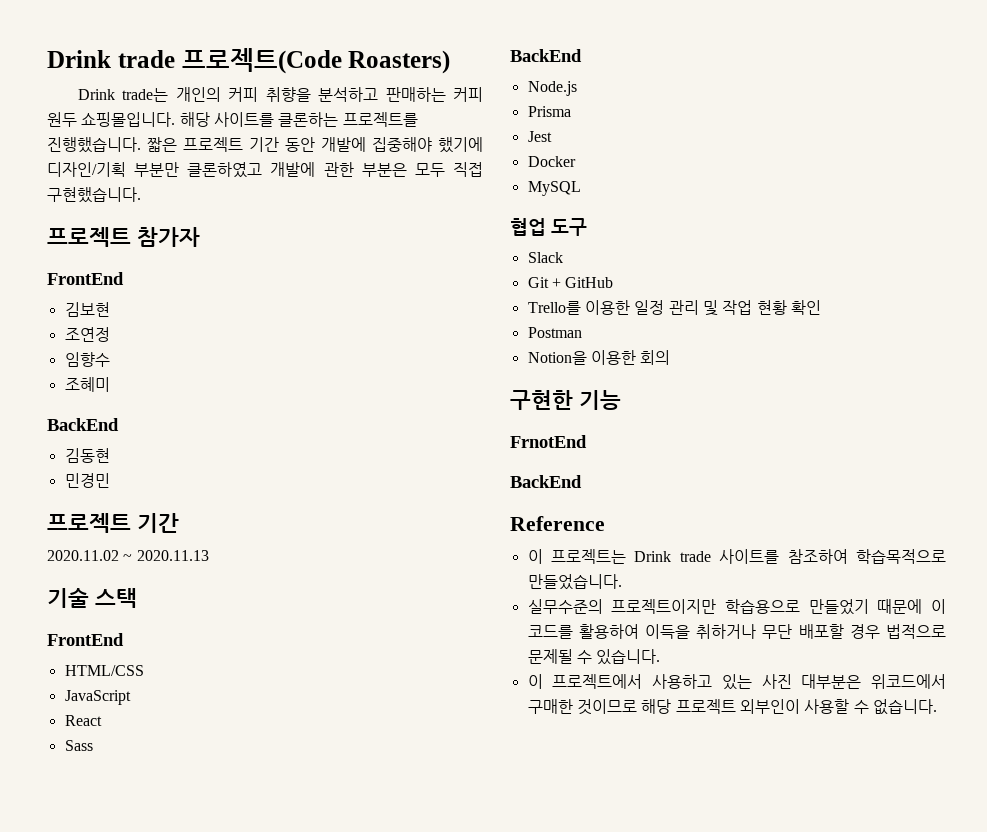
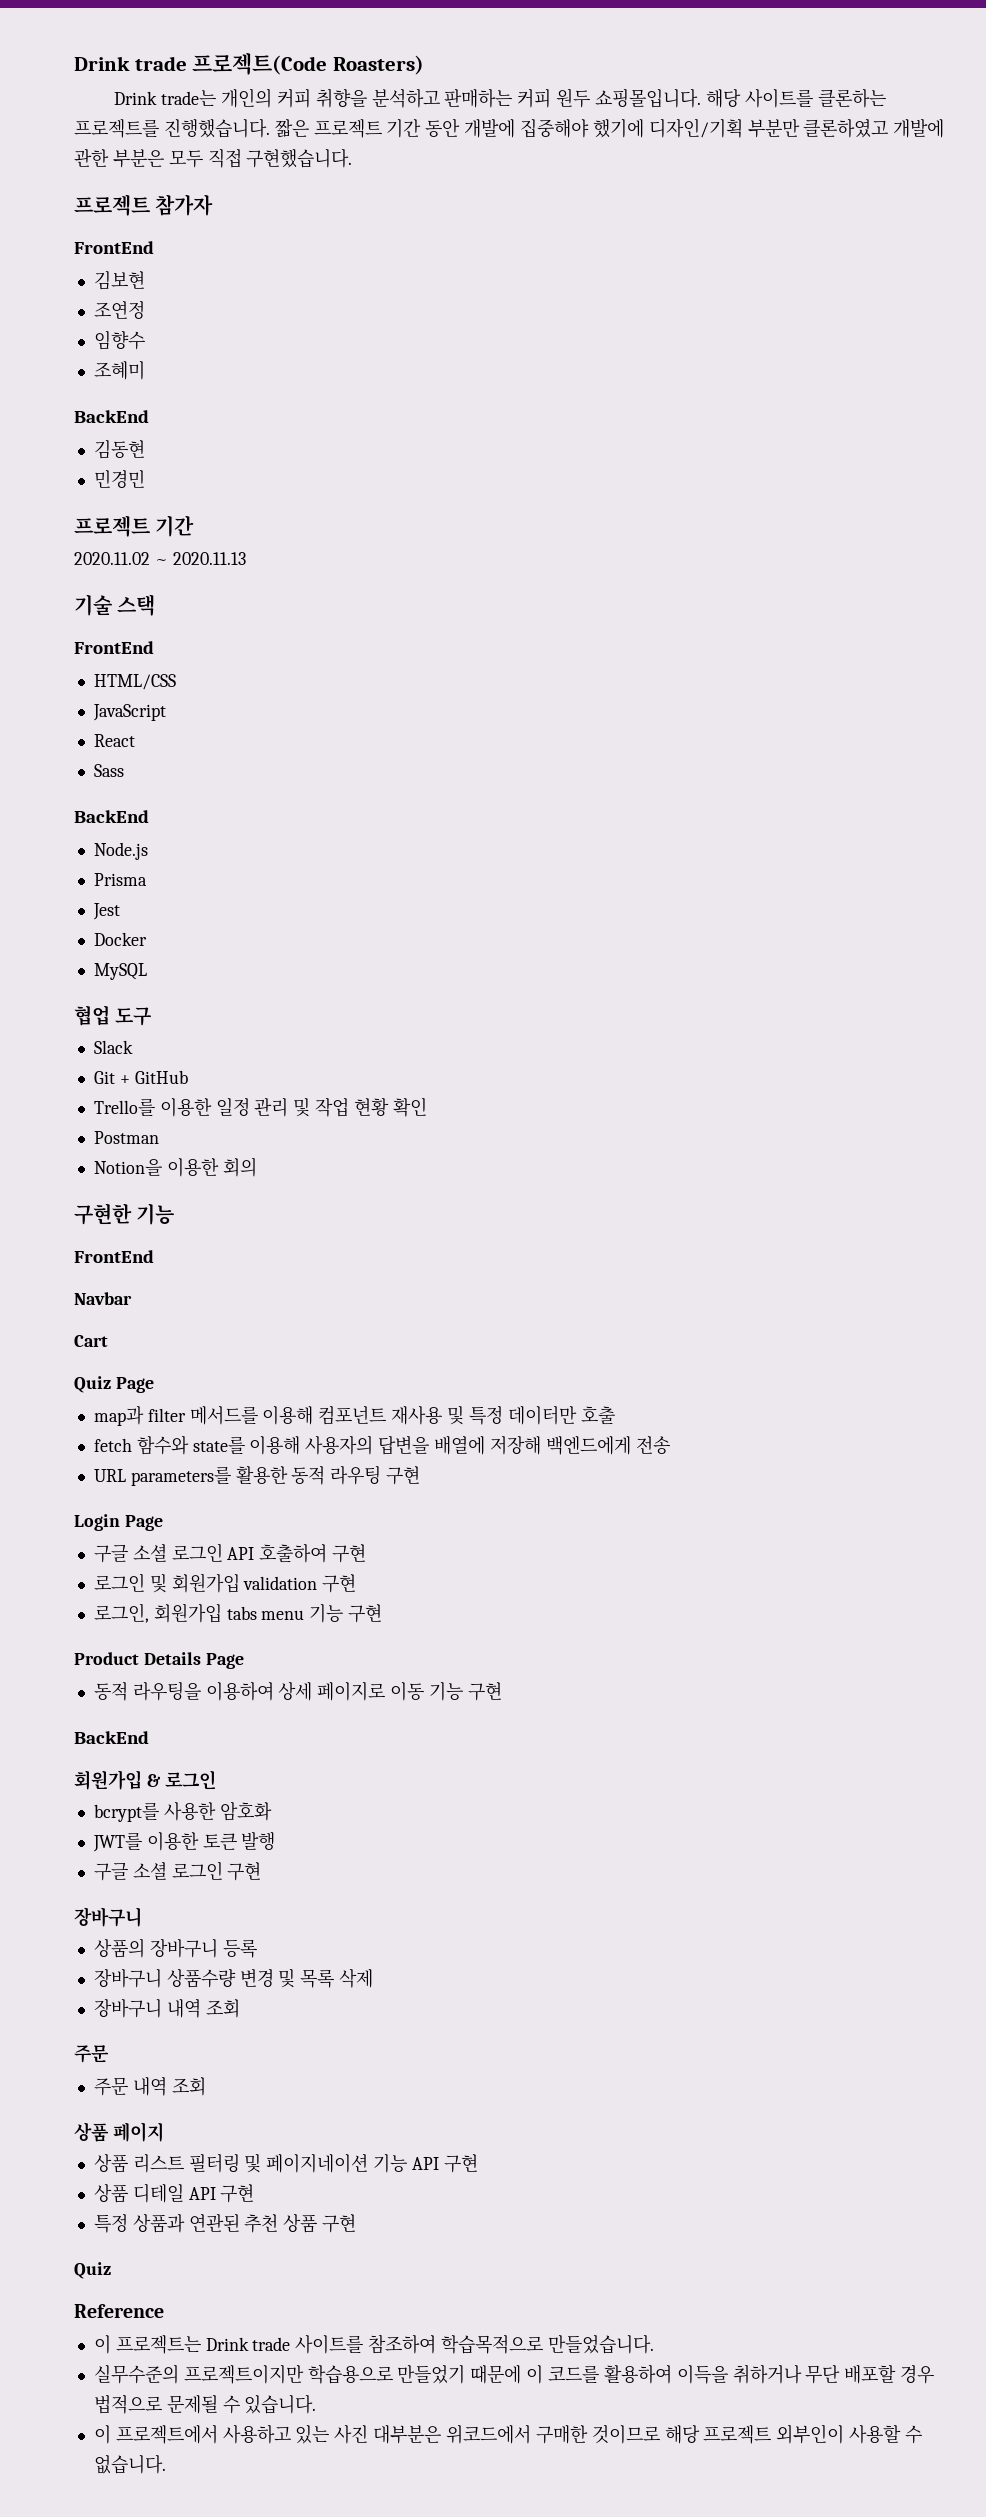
  구현한 기능
- FrnotEnd
+ FrontEnd
+ Navbar
+ Cart
+ Quiz Page
+ map과 filter 메서드를 이용해 컴포넌트 재사용 및 특정 데이터만 호출
+ fetch 함수와 state를 이용해 사용자의 답변을 배열에 저장해 백엔드에게 전송
+ URL parameters를 활용한 동적 라우팅 구현
+ Login Page
+ 구글 소셜 로그인 API 호출하여 구현
+ 로그인 및 회원가입 validation 구현
+ 로그인, 회원가입 tabs menu 기능 구현
+ Product Details Page
+ 동적 라우팅을 이용하여 상세 페이지로 이동 기능 구현
  BackEnd
+ 회원가입 & 로그인
+ bcrypt를 사용한 암호화
+ JWT를 이용한 토큰 발행
+ 구글 소셜 로그인 구현
+ 장바구니
+ 상품의 장바구니 등록
+ 장바구니 상품수량 변경 및 목록 삭제
+ 장바구니 내역 조회
+ 주문
+ 주문 내역 조회
+ 상품 페이지
+ 상품 리스트 필터링 및 페이지네이션 기능 API 구현
+ 상품 디테일 API 구현
+ 특정 상품과 연관된 추천 상품 구현
+ Quiz

